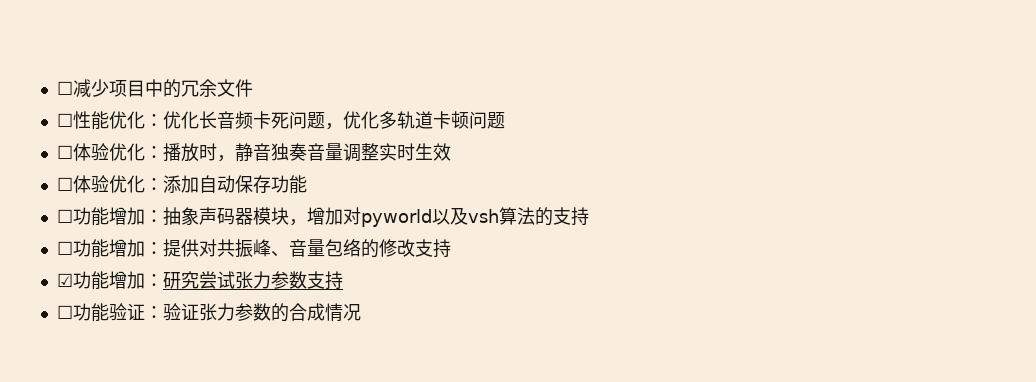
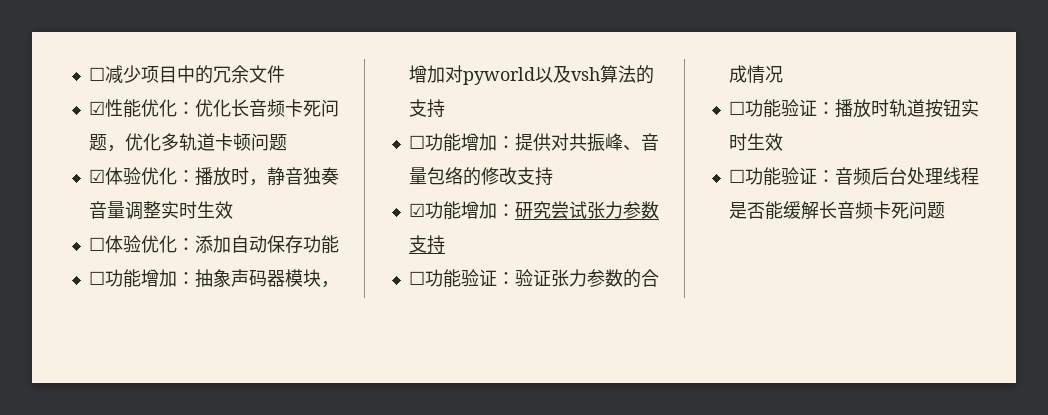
- ☐性能优化：优化长音频卡死问题，优化多轨道卡顿问题
+ ☑性能优化：优化长音频卡死问题，优化多轨道卡顿问题
- ☐体验优化：播放时，静音独奏音量调整实时生效
+ ☑体验优化：播放时，静音独奏音量调整实时生效
+ ☐功能验证：播放时轨道按钮实时生效
+ ☐功能验证：音频后台处理线程是否能缓解长音频卡死问题

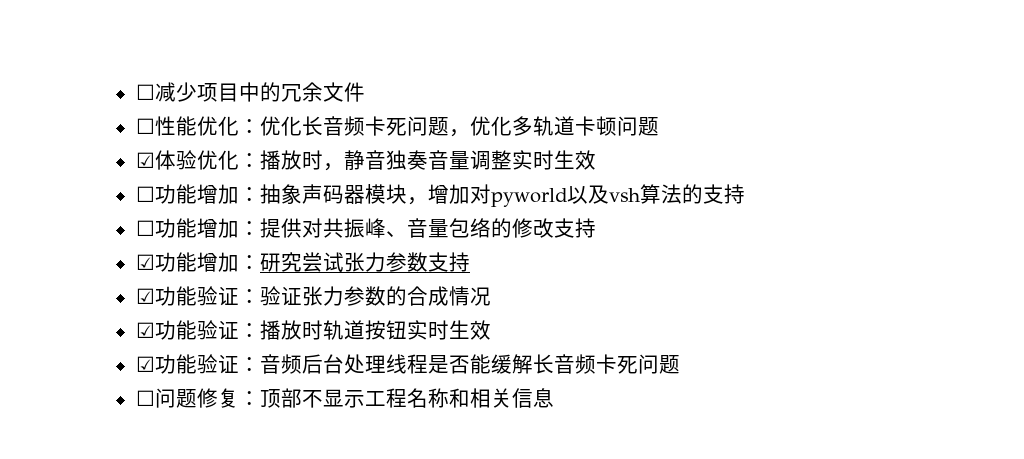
- ☑性能优化：优化长音频卡死问题，优化多轨道卡顿问题
+ ☐性能优化：优化长音频卡死问题，优化多轨道卡顿问题
- ☐体验优化：添加自动保存功能
- ☐功能验证：验证张力参数的合成情况
+ ☑功能验证：验证张力参数的合成情况
- ☐功能验证：播放时轨道按钮实时生效
+ ☑功能验证：播放时轨道按钮实时生效
- ☐功能验证：音频后台处理线程是否能缓解长音频卡死问题
+ ☑功能验证：音频后台处理线程是否能缓解长音频卡死问题
+ ☐问题修复：顶部不显示工程名称和相关信息

